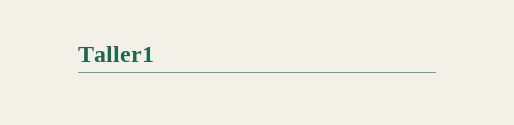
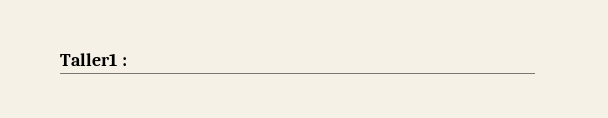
- Taller1
+ Taller1 :

